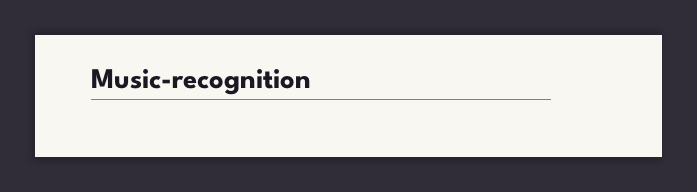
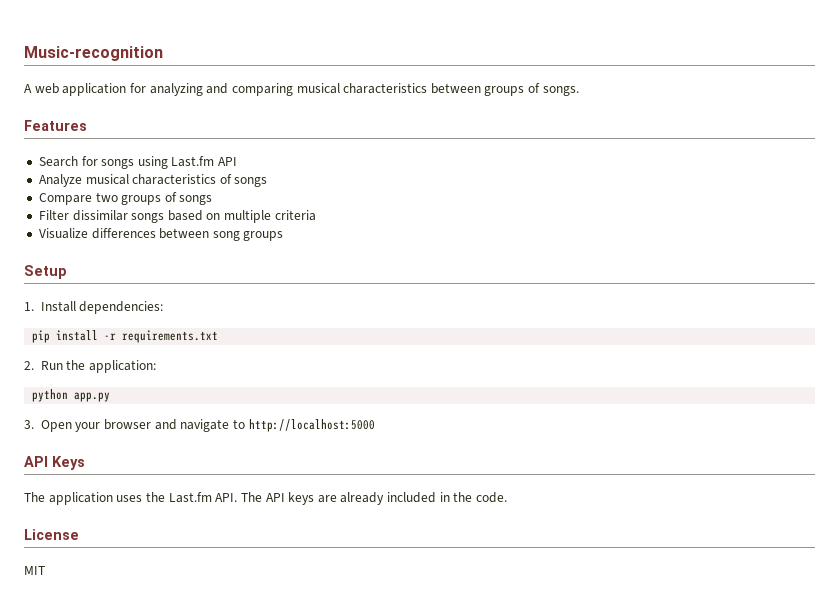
+ A web application for analyzing and comparing musical characteristics between groups of songs.
+ Features
+ Search for songs using Last.fm API
+ Analyze musical characteristics of songs
+ Compare two groups of songs
+ Filter dissimilar songs based on multiple criteria
+ Visualize differences between song groups
+ Setup
+ 1. Install dependencies:
+ pip install -r requirements.txt
+ 2. Run the application:
+ python app.py
+ 3. Open your browser and navigate to http://localhost:5000
+ API Keys
+ The application uses the Last.fm API. The API keys are already included in the code.
+ License
+ MIT

